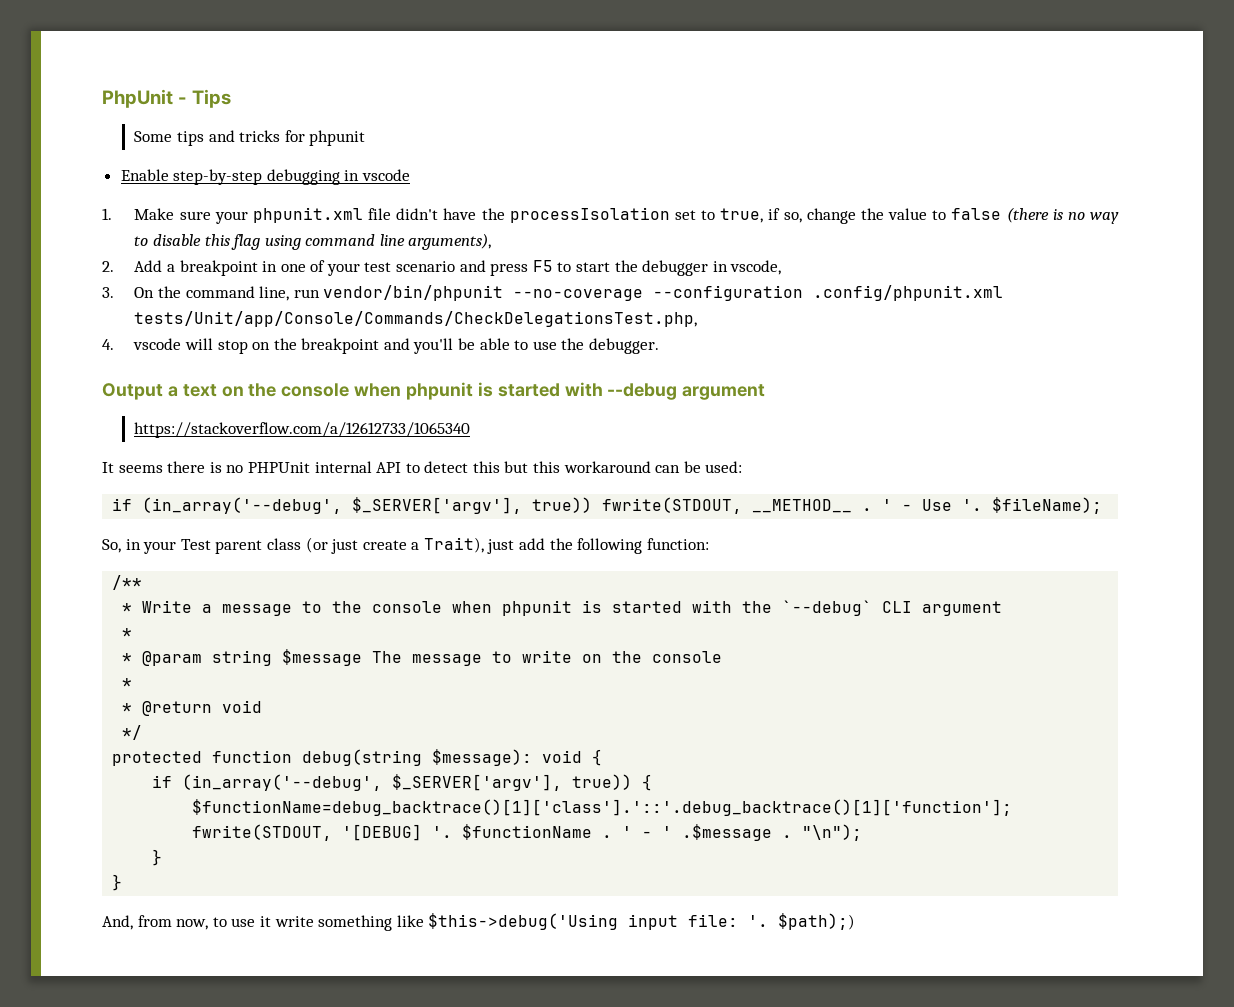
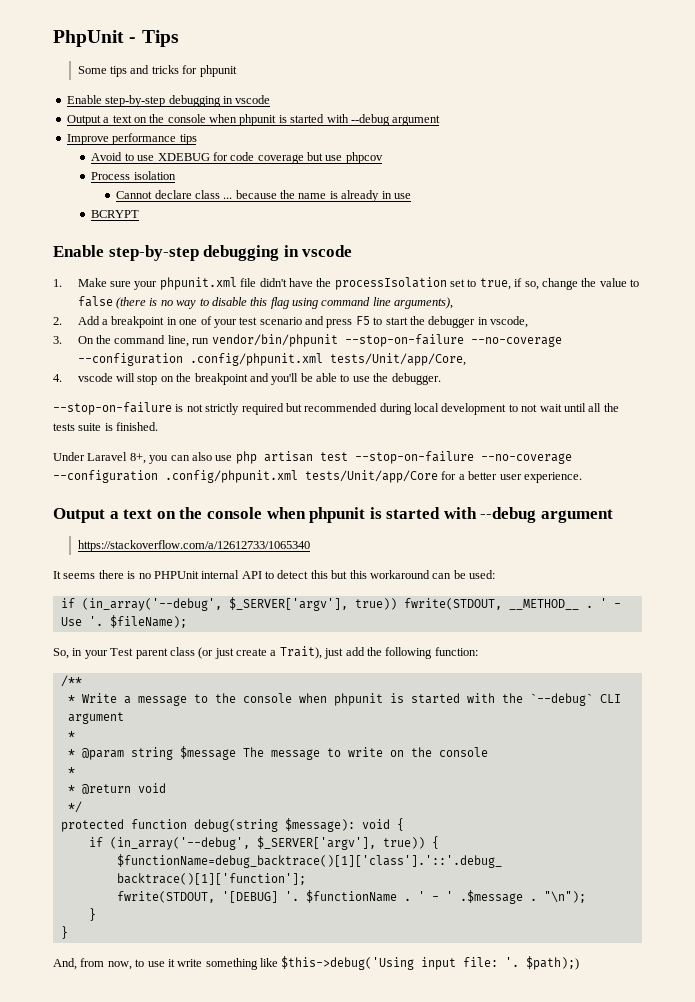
  Some tips and tricks for phpunit
+ Enable step-by-step debugging in vscode
+ Output a text on the console when phpunit is started with --debug argument
+ Improve performance tips
+ Avoid to use XDEBUG for code coverage but use phpcov
+ Process isolation
+ Cannot declare class ... because the name is already in use
+ BCRYPT
- 3. On the command line, run vendor/bin/phpunit --no-coverage --configuration .config/phpunit.xml tests/Unit/app/Console/Commands/CheckDelegationsTest.php,
+ 3. On the command line, run vendor/bin/phpunit --stop-on-failure --no-coverage --configuration .config/phpunit.xml tests/Unit/app/Core,
+ --stop-on-failure is not strictly required but recommended during local development to not wait until all the tests suite is finished.
+ Under Laravel 8+, you can also use php artisan test --stop-on-failure --no-coverage --configuration .config/phpunit.xml tests/Unit/app/Core for a better user experience.

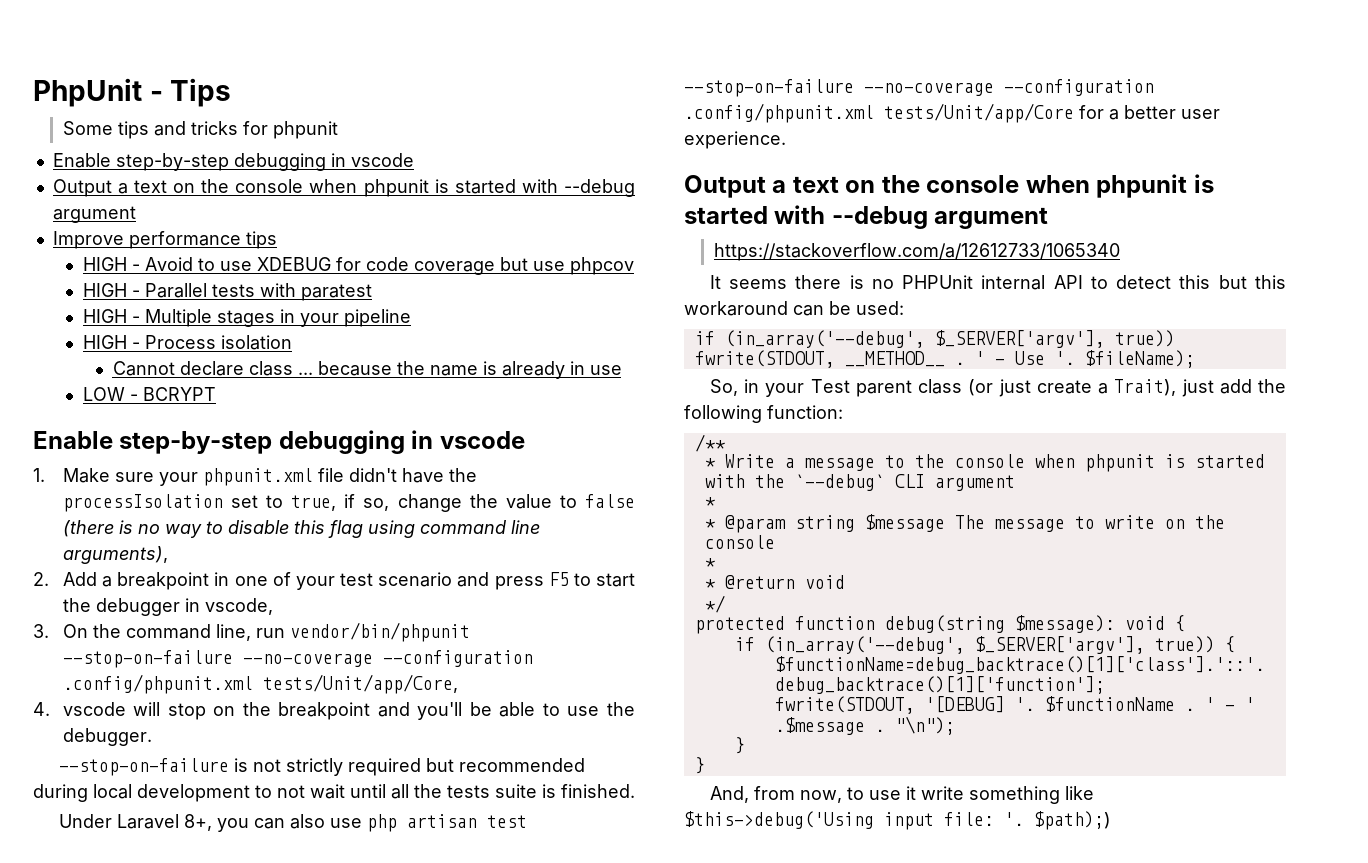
- Avoid to use XDEBUG for code coverage but use phpcov
+ HIGH - Avoid to use XDEBUG for code coverage but use phpcov
- Process isolation
+ HIGH - Parallel tests with paratest
+ HIGH - Multiple stages in your pipeline
+ HIGH - Process isolation
- BCRYPT
+ LOW - BCRYPT

